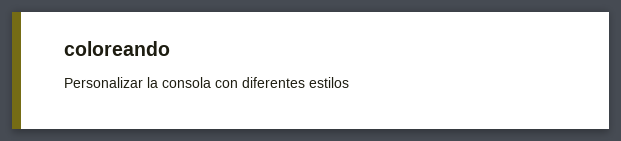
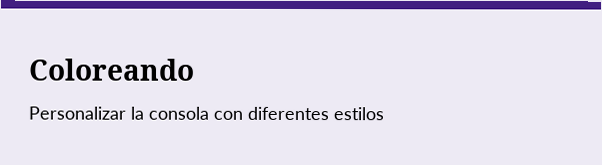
- coloreando
+ Coloreando

